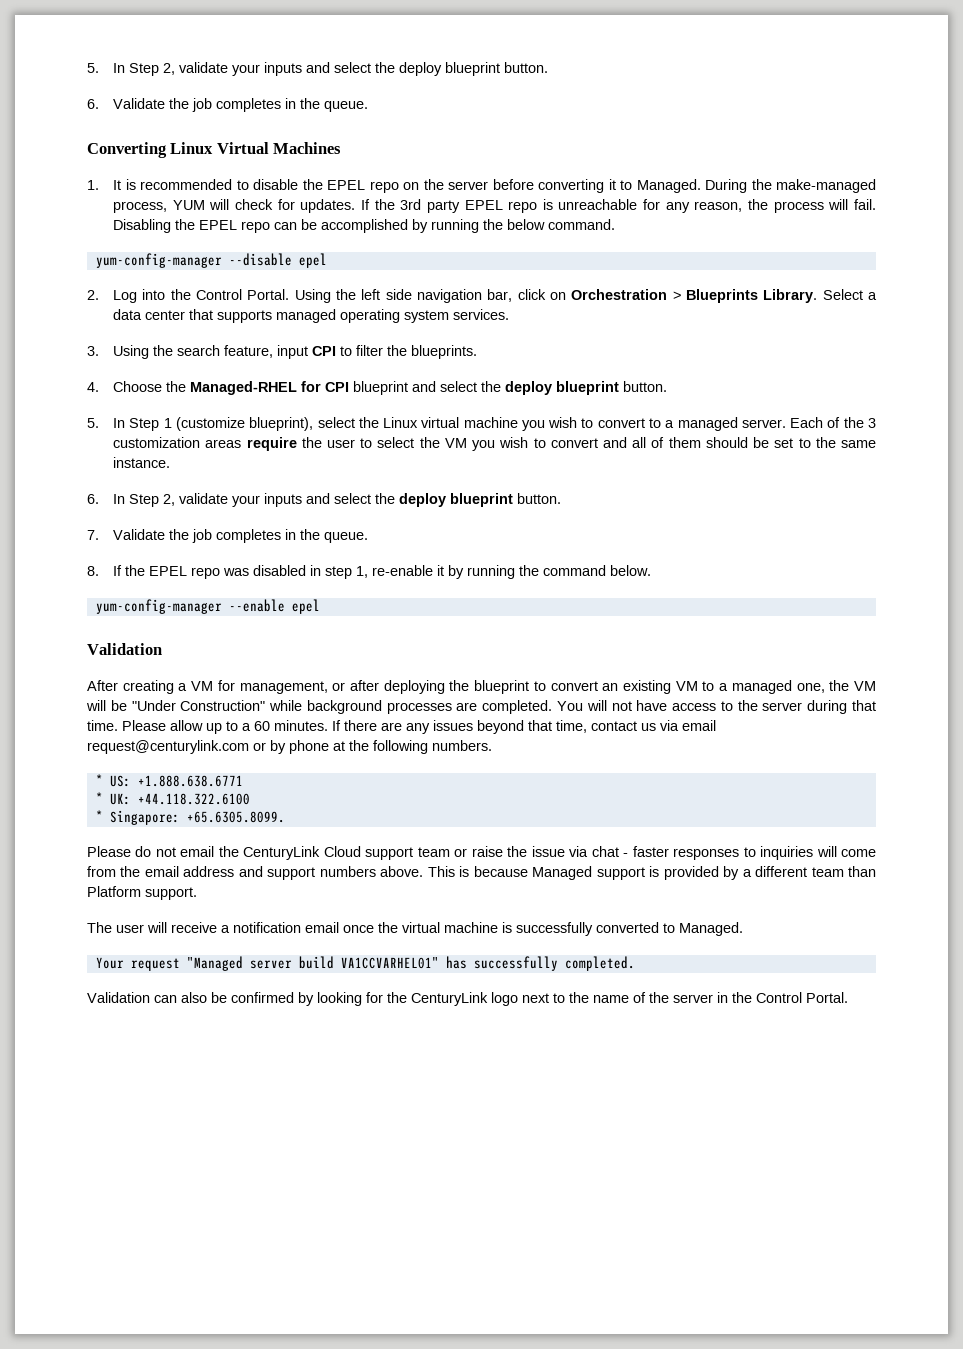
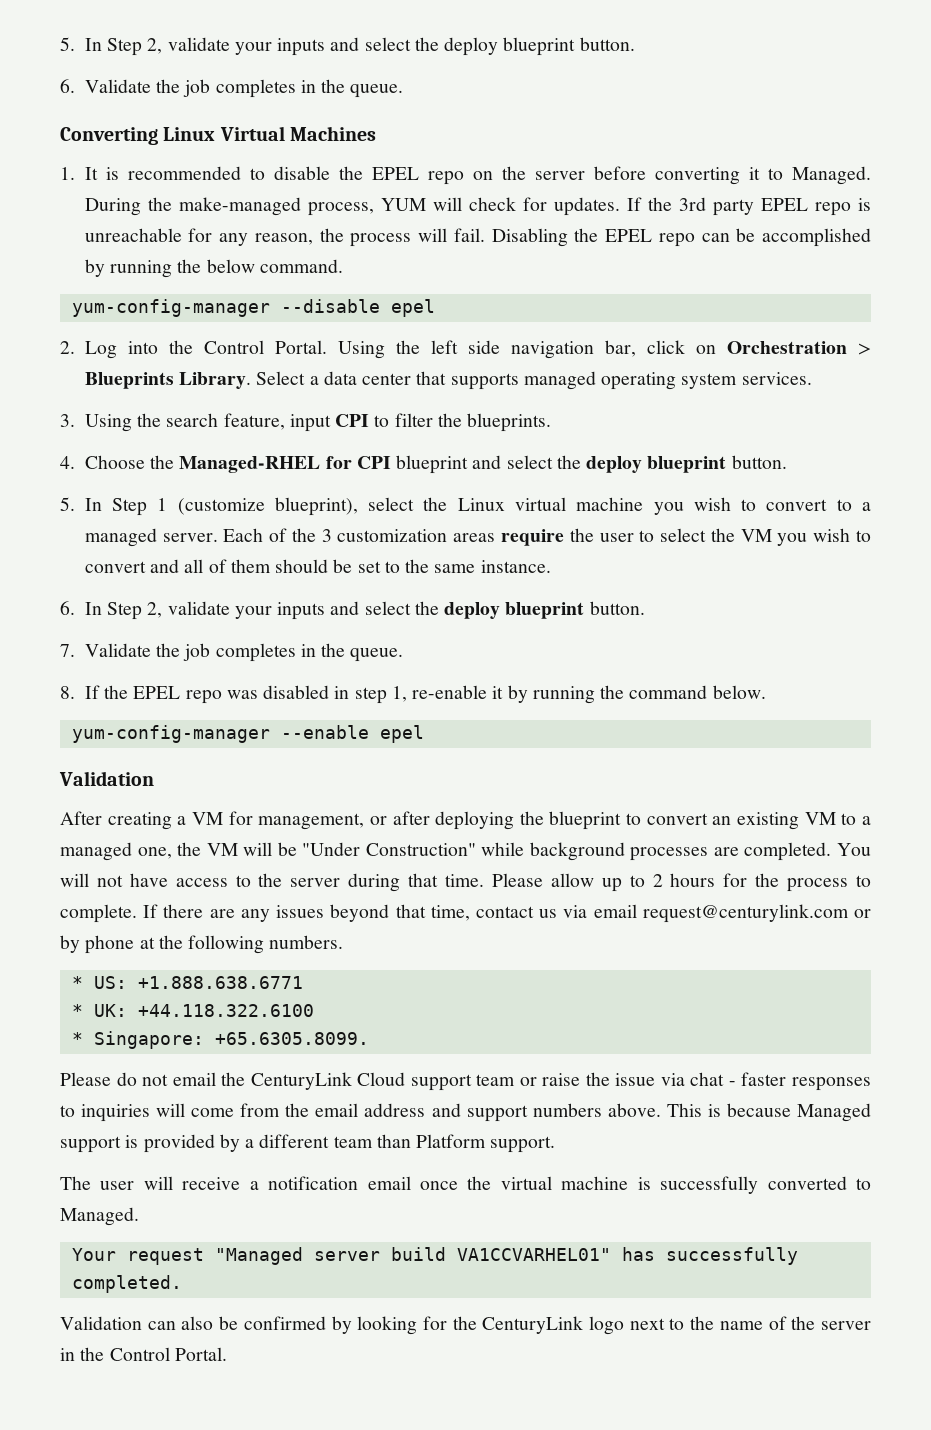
- Please allow up to a 60 minutes.
+ Please allow up to 2 hours for the process to complete.

